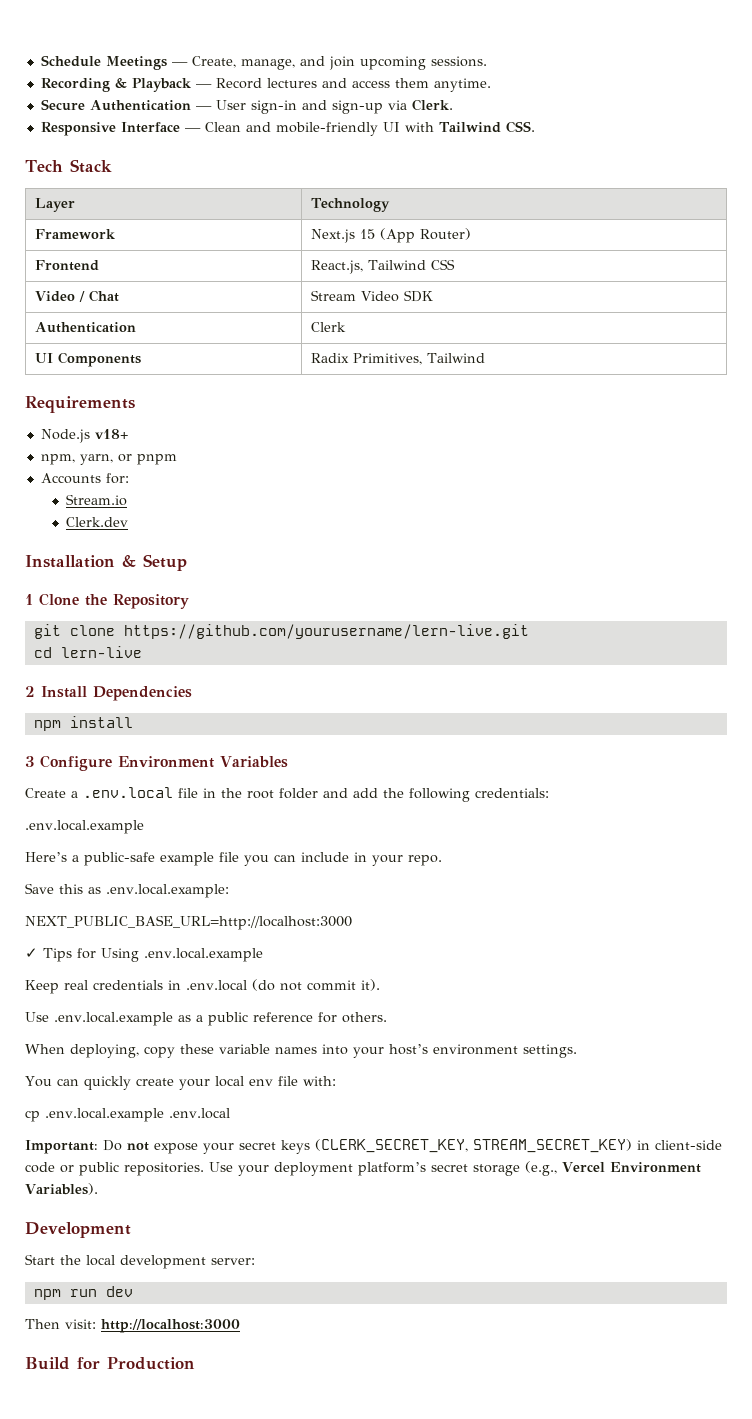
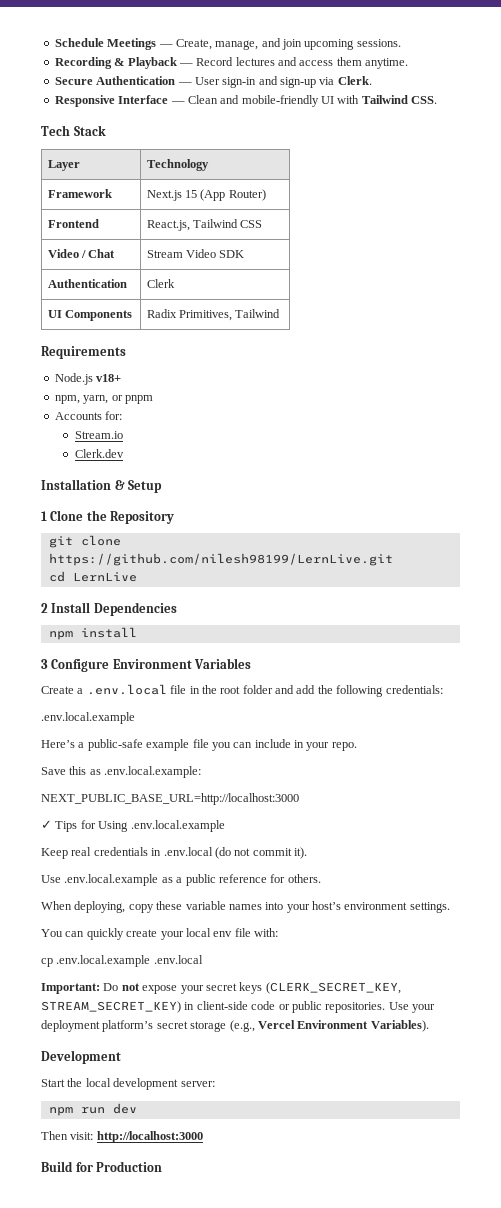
- git clone https://github.com/yourusername/lern-live.git
+ git clone https://github.com/nilesh98199/LernLive.git
- cd lern-live
+ cd LernLive

